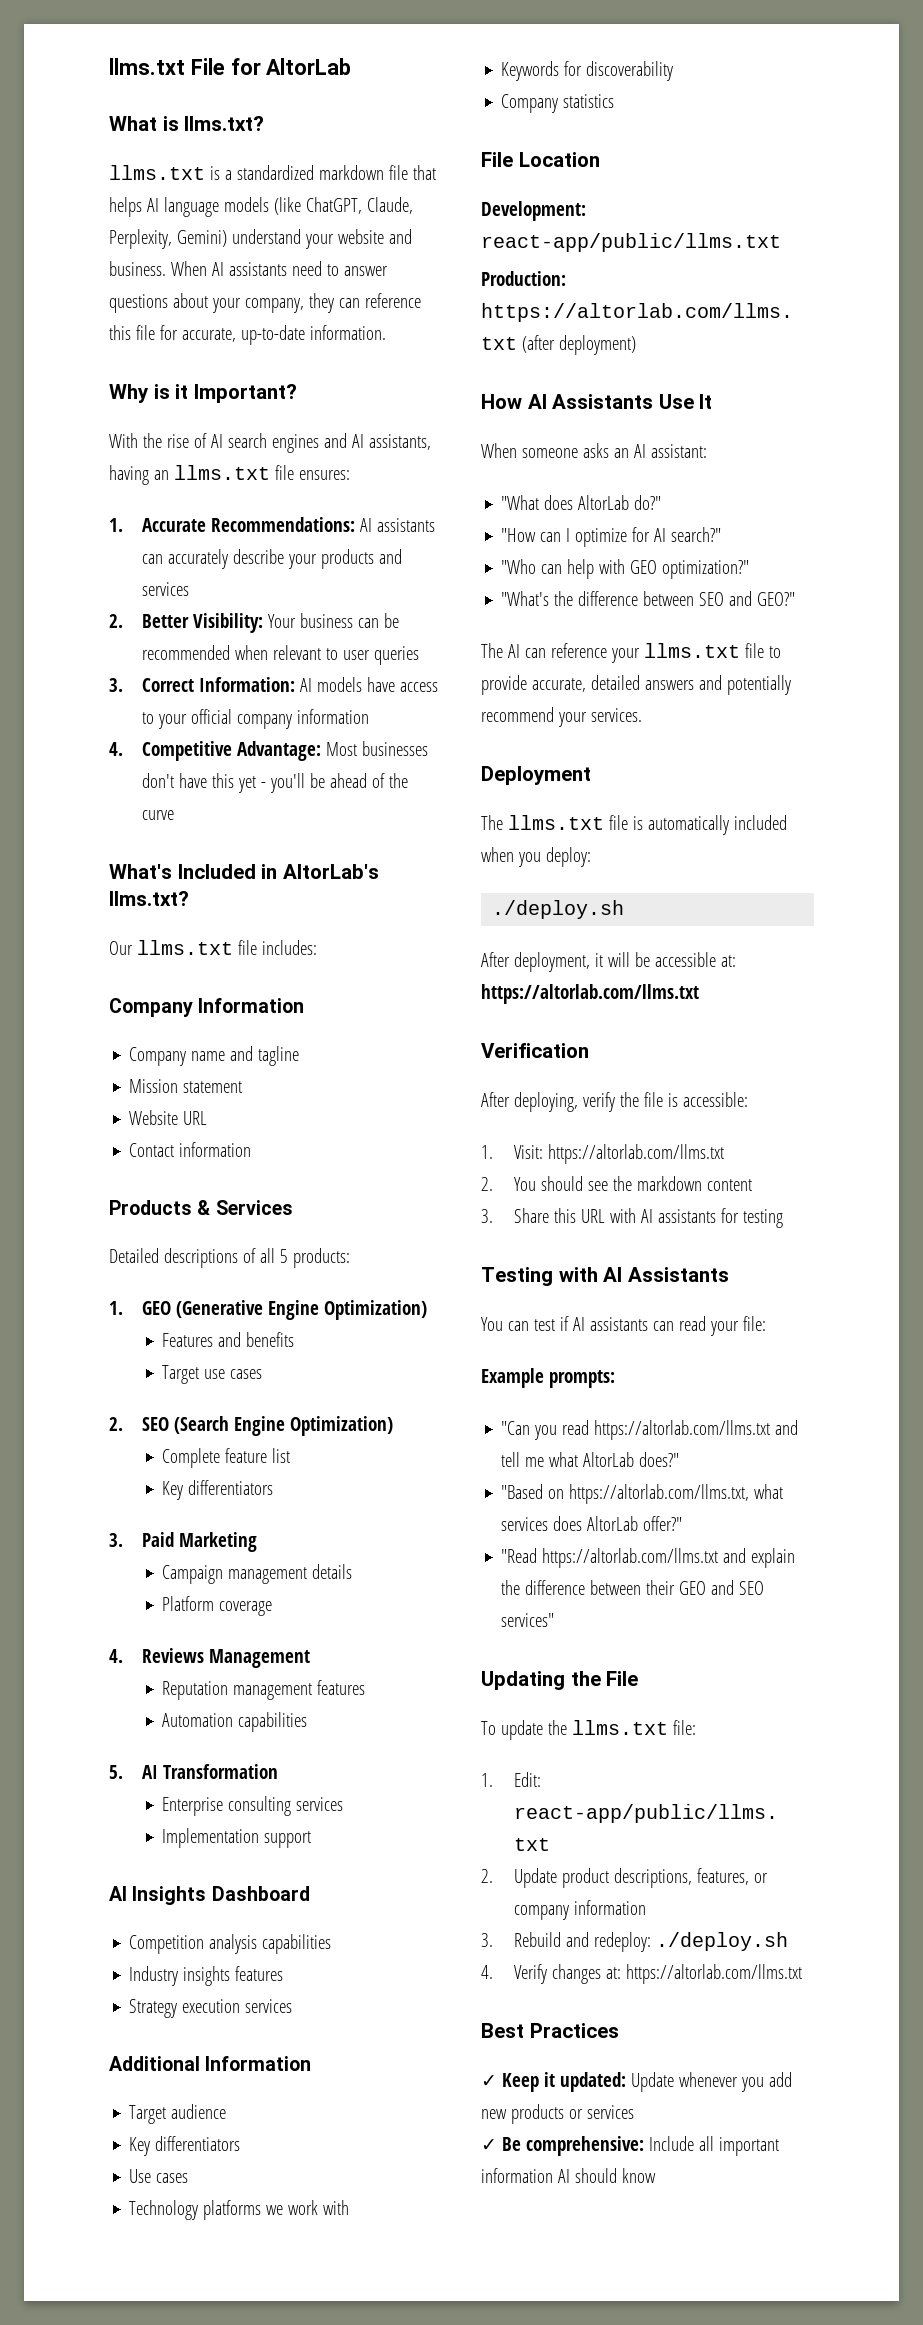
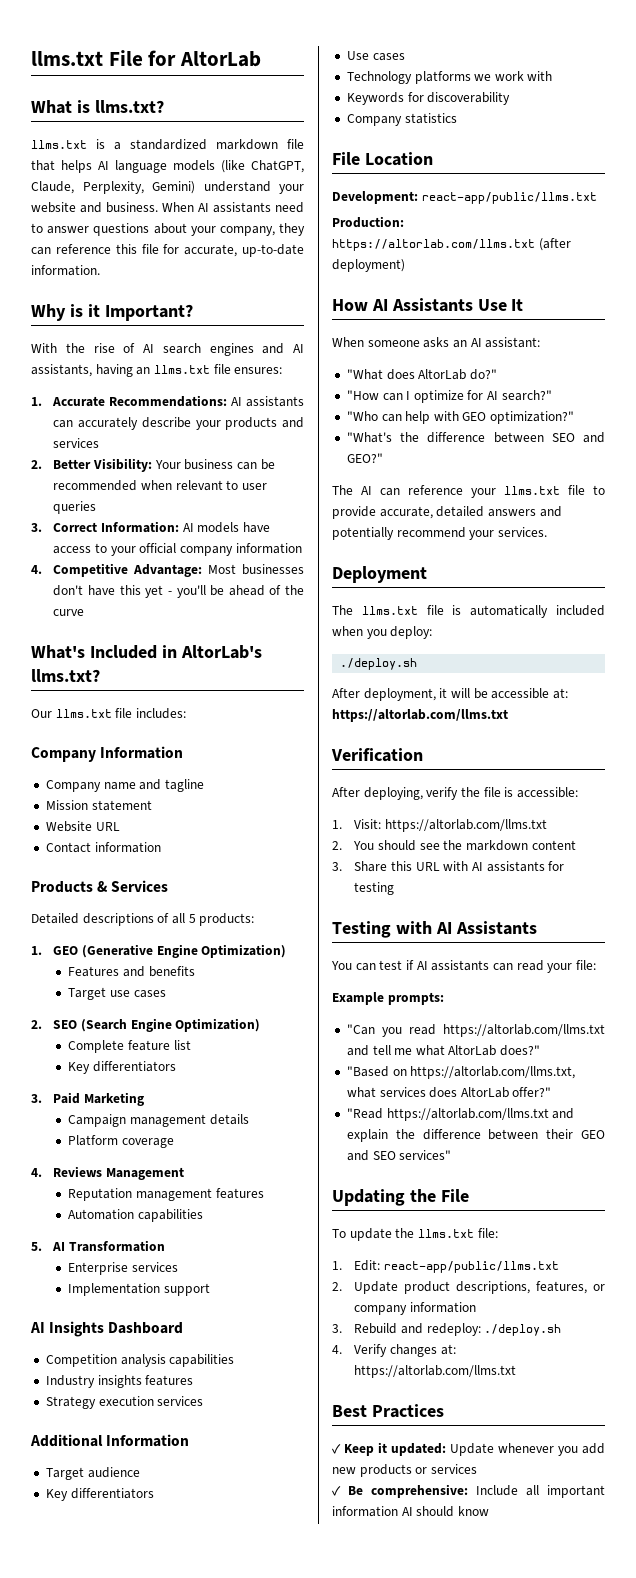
- Enterprise consulting services
+ Enterprise services

